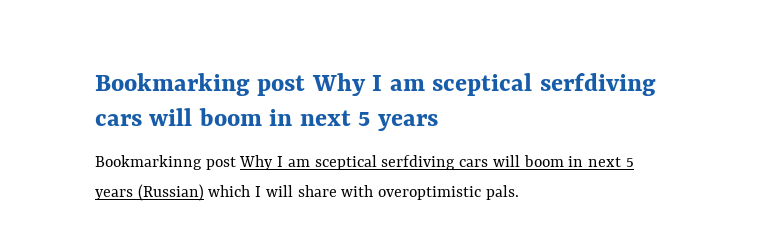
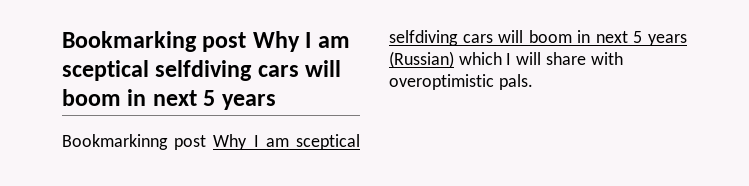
- Bookmarking post Why I am sceptical serfdiving cars will boom in next 5 years
+ Bookmarking post Why I am sceptical selfdiving cars will boom in next 5 years
- Bookmarkinng post Why I am sceptical serfdiving cars will boom in next 5 years (Russian) which I will share with overoptimistic pals.
+ Bookmarkinng post Why I am sceptical selfdiving cars will boom in next 5 years (Russian) which I will share with overoptimistic pals.

